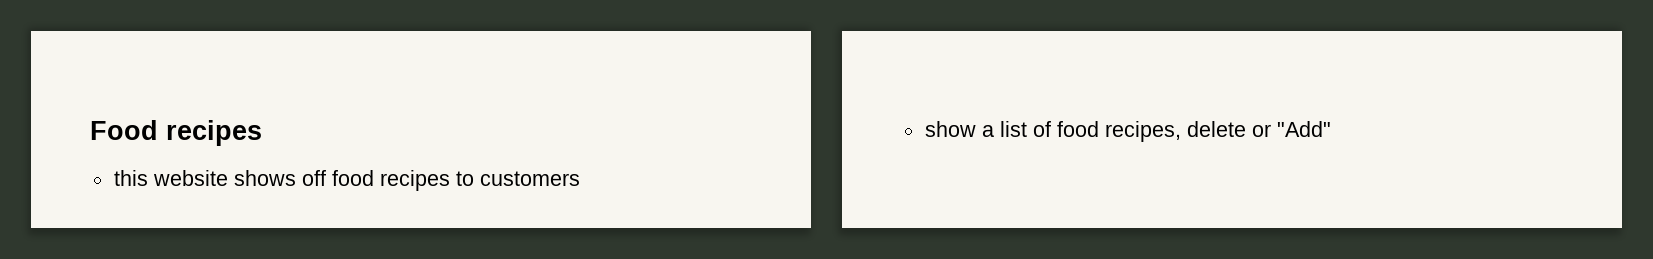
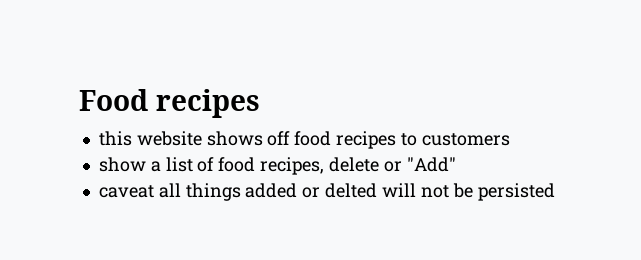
+ caveat all things added or delted will not be persisted

